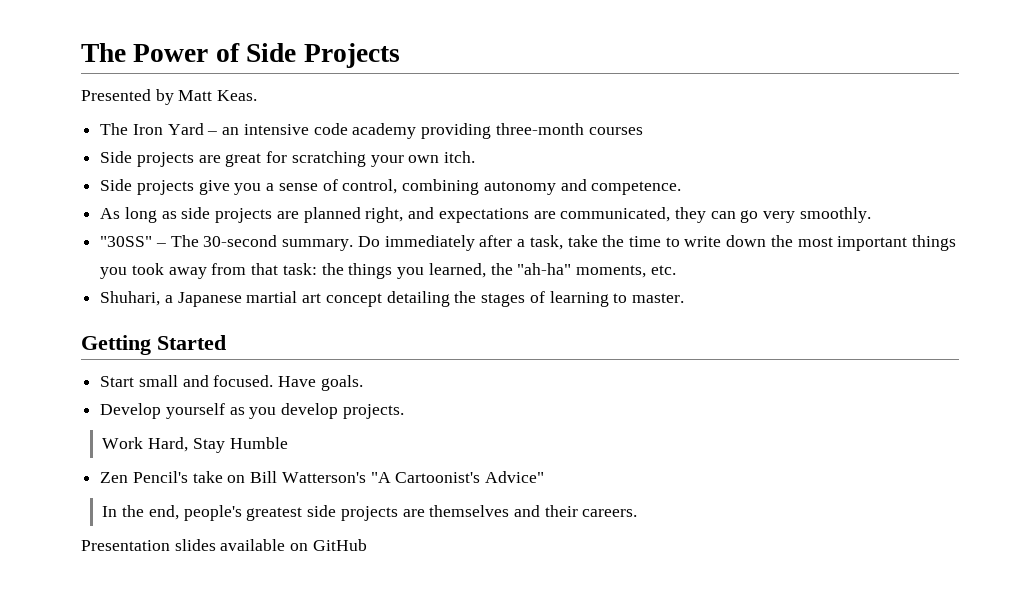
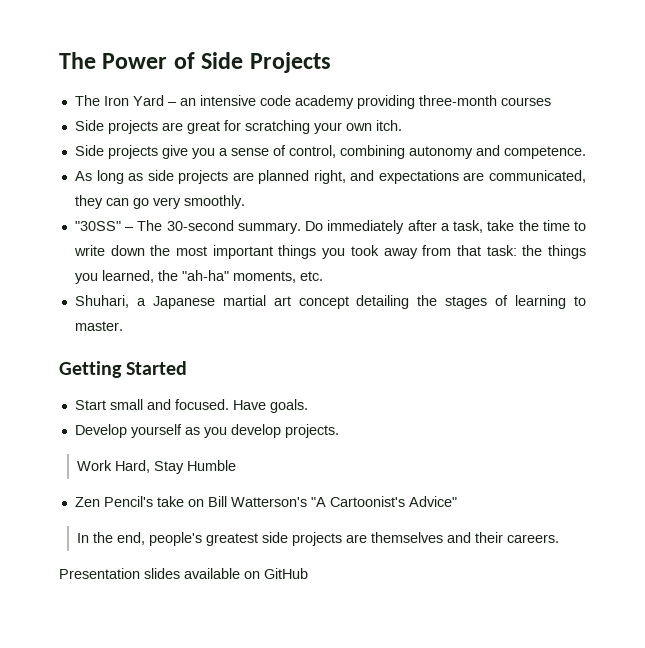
- Presented by Matt Keas.

